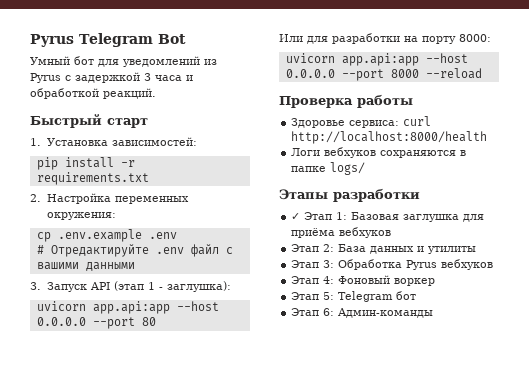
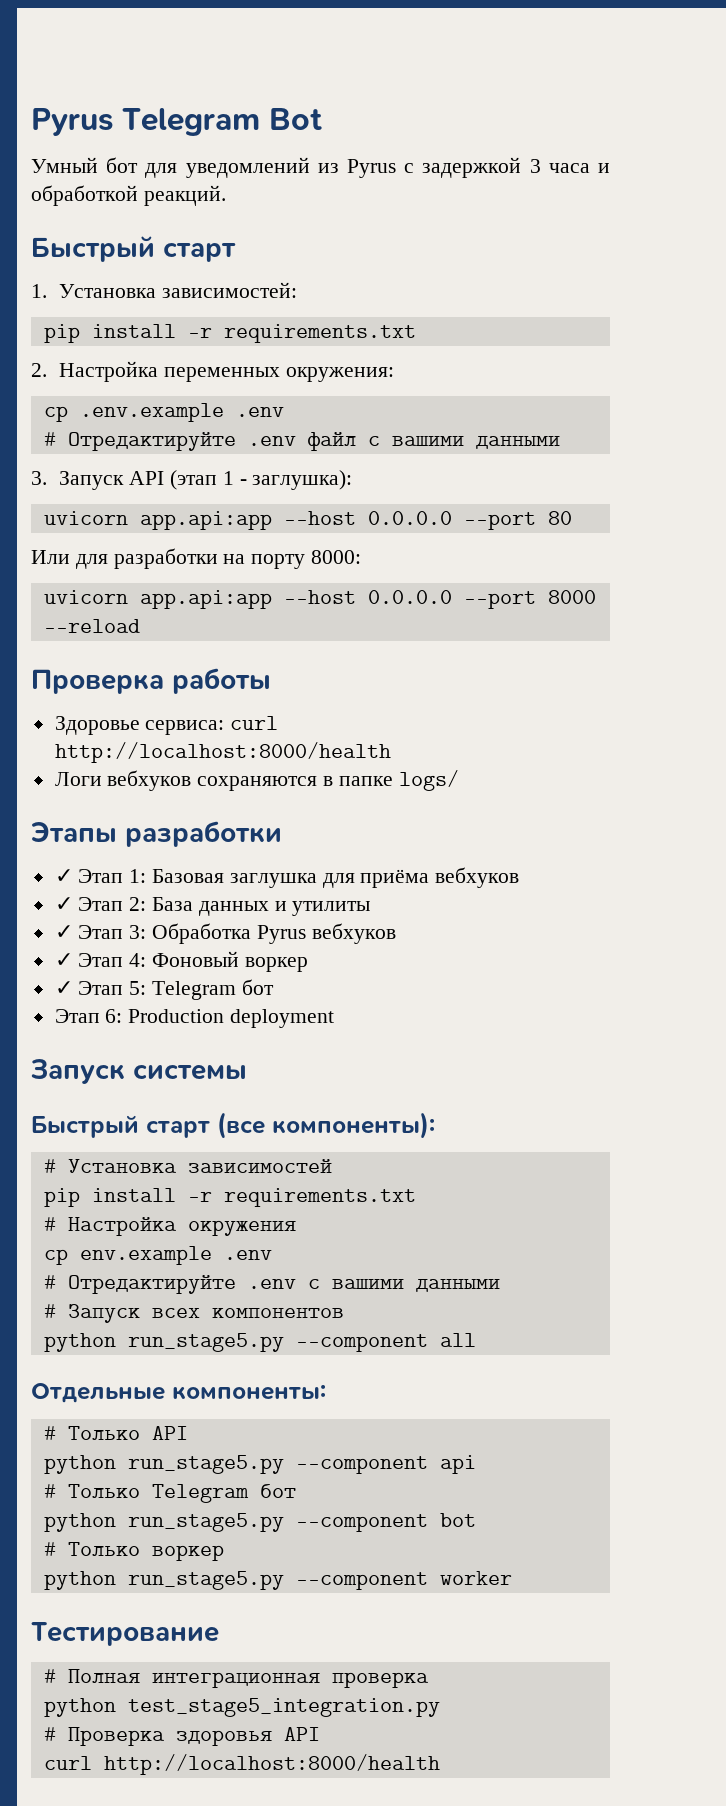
- Этап 2: База данных и утилиты
+ ✓ Этап 2: База данных и утилиты
- Этап 3: Обработка Pyrus вебхуков
+ ✓ Этап 3: Обработка Pyrus вебхуков
- Этап 4: Фоновый воркер
+ ✓ Этап 4: Фоновый воркер
- Этап 5: Telegram бот
+ ✓ Этап 5: Telegram бот
- Этап 6: Админ-команды
+ Этап 6: Production deployment
+ Запуск системы
+ Быстрый старт (все компоненты):
+ # Установка зависимостей
+ pip install -r requirements.txt
+ # Настройка окружения
+ cp env.example .env
+ # Отредактируйте .env с вашими данными
+ # Запуск всех компонентов
+ python run_stage5.py --component all
+ Отдельные компоненты:
+ # Только API
+ python run_stage5.py --component api
+ # Только Telegram бот
+ python run_stage5.py --component bot
+ # Только воркер
+ python run_stage5.py --component worker
+ Тестирование
+ # Полная интеграционная проверка
+ python test_stage5_integration.py
+ # Проверка здоровья API
+ curl http://localhost:8000/health

